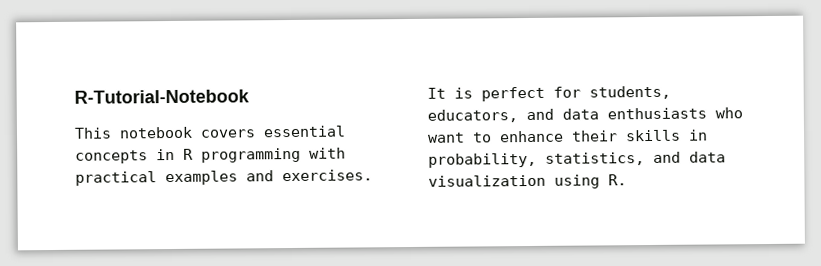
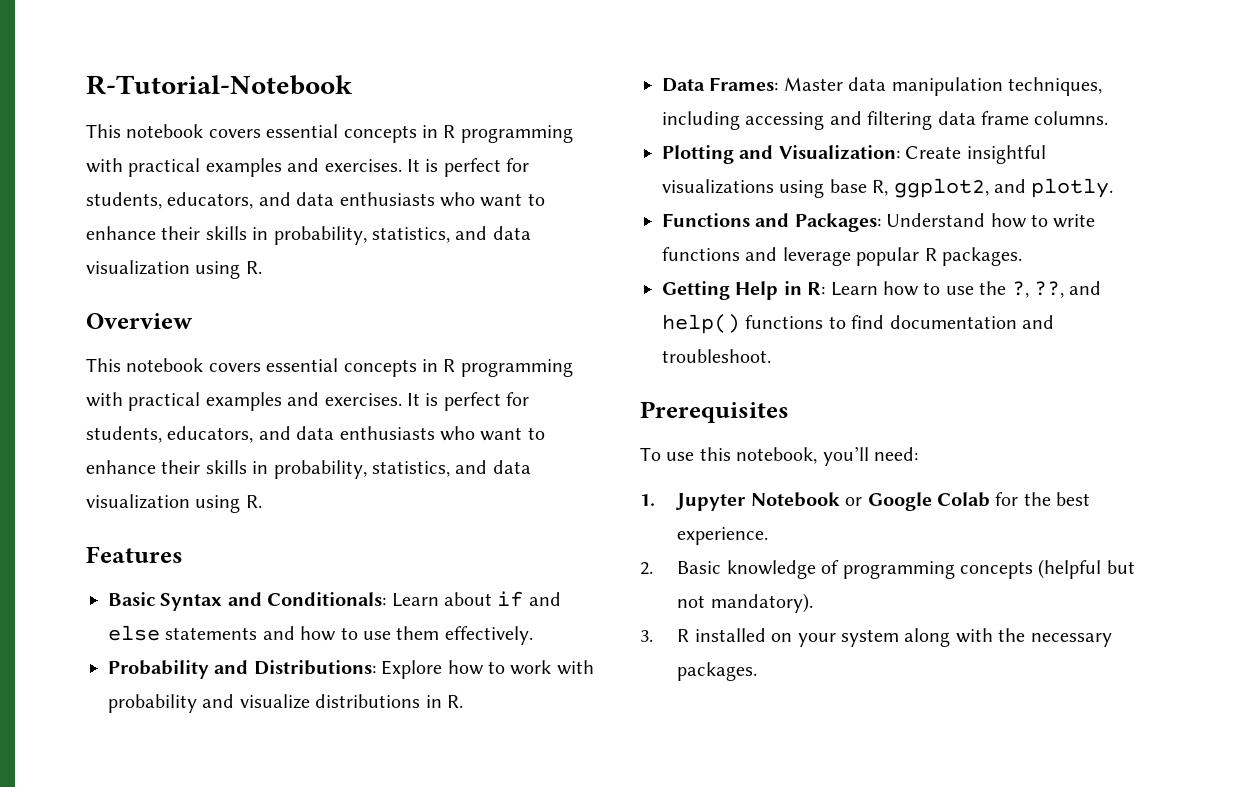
+ Overview
+ This notebook covers essential concepts in R programming with practical examples and exercises. It is perfect for students, educators, and data enthusiasts who want to enhance their skills in probability, statistics, and data visualization using R.
+ Features
+ Basic Syntax and Conditionals: Learn about if and else statements and how to use them effectively.
+ Probability and Distributions: Explore how to work with probability and visualize distributions in R.
+ Data Frames: Master data manipulation techniques, including accessing and filtering data frame columns.
+ Plotting and Visualization: Create insightful visualizations using base R, ggplot2, and plotly.
+ Functions and Packages: Understand how to write functions and leverage popular R packages.
+ Getting Help in R: Learn how to use the ?, ??, and help() functions to find documentation and troubleshoot.
+ Prerequisites
+ To use this notebook, you’ll need:
+ 1. Jupyter Notebook or Google Colab for the best experience.
+ 2. Basic knowledge of programming concepts (helpful but not mandatory).
+ 3. R installed on your system along with the necessary packages.

